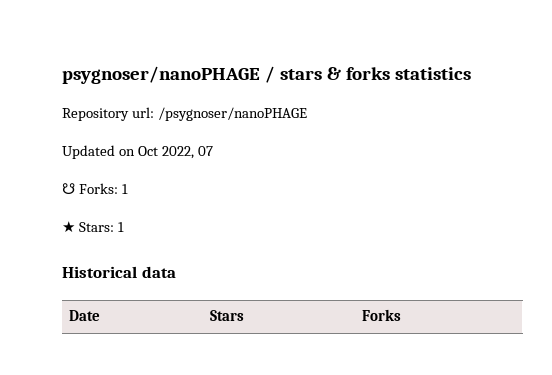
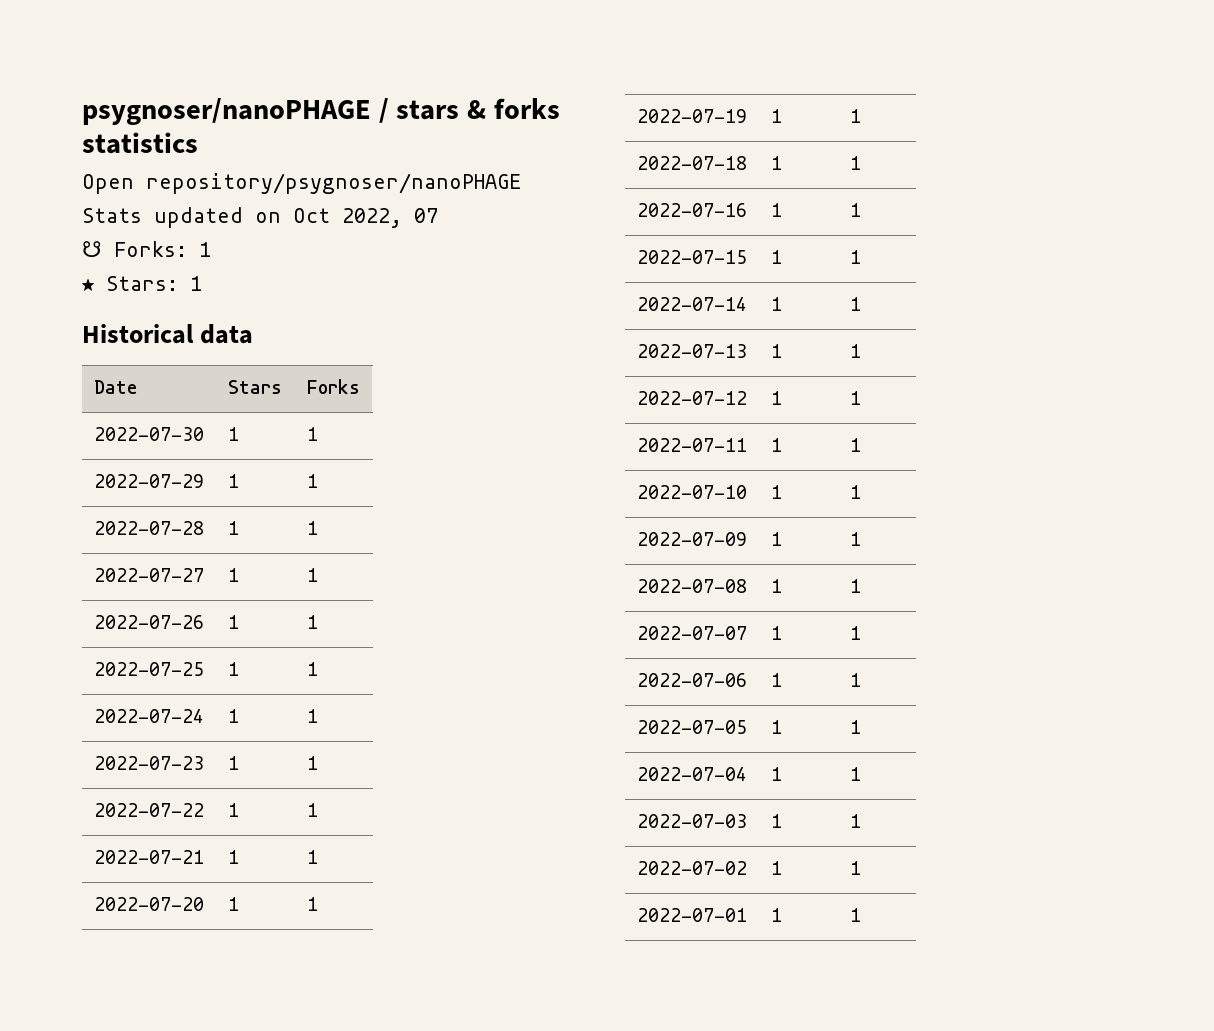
- Repository url: /psygnoser/nanoPHAGE
- Updated on Oct 2022, 07
+ Open repository/psygnoser/nanoPHAGE
+ Stats updated on Oct 2022, 07
+ 2022-07-30 | 1 | 1
+ 2022-07-29 | 1 | 1
+ 2022-07-28 | 1 | 1
+ 2022-07-27 | 1 | 1
+ 2022-07-26 | 1 | 1
+ 2022-07-25 | 1 | 1
+ 2022-07-24 | 1 | 1
+ 2022-07-23 | 1 | 1
+ 2022-07-22 | 1 | 1
+ 2022-07-21 | 1 | 1
+ 2022-07-20 | 1 | 1
+ 2022-07-19 | 1 | 1
+ 2022-07-18 | 1 | 1
+ 2022-07-16 | 1 | 1
+ 2022-07-15 | 1 | 1
+ 2022-07-14 | 1 | 1
+ 2022-07-13 | 1 | 1
+ 2022-07-12 | 1 | 1
+ 2022-07-11 | 1 | 1
+ 2022-07-10 | 1 | 1
+ 2022-07-09 | 1 | 1
+ 2022-07-08 | 1 | 1
+ 2022-07-07 | 1 | 1
+ 2022-07-06 | 1 | 1
+ 2022-07-05 | 1 | 1
+ 2022-07-04 | 1 | 1
+ 2022-07-03 | 1 | 1
+ 2022-07-02 | 1 | 1
+ 2022-07-01 | 1 | 1

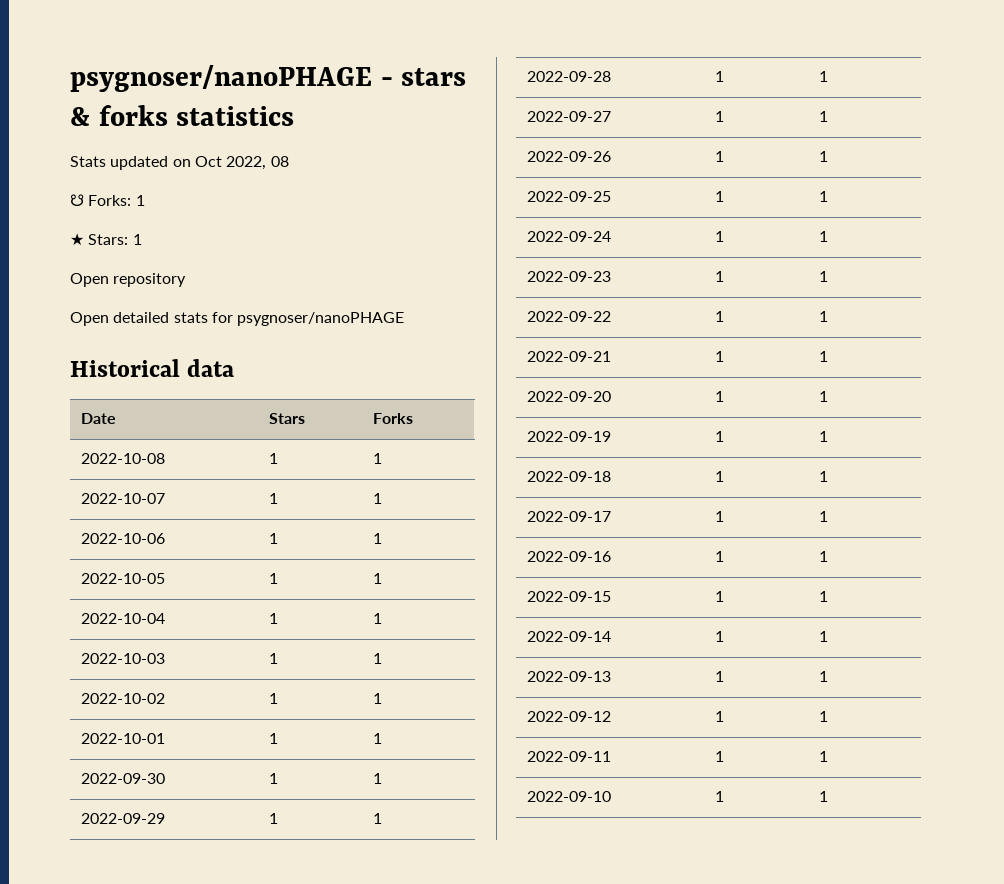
- psygnoser/nanoPHAGE / stars & forks statistics
+ psygnoser/nanoPHAGE - stars & forks statistics
- Open repository/psygnoser/nanoPHAGE
- Stats updated on Oct 2022, 07
+ Stats updated on Oct 2022, 08
+ Open repository
+ Open detailed stats for psygnoser/nanoPHAGE
- 2022-07-30 | 1 | 1
- 2022-07-29 | 1 | 1
- 2022-07-28 | 1 | 1
- 2022-07-27 | 1 | 1
- 2022-07-26 | 1 | 1
- 2022-07-25 | 1 | 1
- 2022-07-24 | 1 | 1
- 2022-07-23 | 1 | 1
- 2022-07-22 | 1 | 1
- 2022-07-21 | 1 | 1
- 2022-07-20 | 1 | 1
- 2022-07-19 | 1 | 1
- 2022-07-18 | 1 | 1
- 2022-07-16 | 1 | 1
- 2022-07-15 | 1 | 1
- 2022-07-14 | 1 | 1
- 2022-07-13 | 1 | 1
- 2022-07-12 | 1 | 1
- 2022-07-11 | 1 | 1
- 2022-07-10 | 1 | 1
- 2022-07-09 | 1 | 1
- 2022-07-08 | 1 | 1
- 2022-07-07 | 1 | 1
- 2022-07-06 | 1 | 1
- 2022-07-05 | 1 | 1
- 2022-07-04 | 1 | 1
- 2022-07-03 | 1 | 1
- 2022-07-02 | 1 | 1
- 2022-07-01 | 1 | 1
+ 2022-10-08 | 1 | 1
+ 2022-10-07 | 1 | 1
+ 2022-10-06 | 1 | 1
+ 2022-10-05 | 1 | 1
+ 2022-10-04 | 1 | 1
+ 2022-10-03 | 1 | 1
+ 2022-10-02 | 1 | 1
+ 2022-10-01 | 1 | 1
+ 2022-09-30 | 1 | 1
+ 2022-09-29 | 1 | 1
+ 2022-09-28 | 1 | 1
+ 2022-09-27 | 1 | 1
+ 2022-09-26 | 1 | 1
+ 2022-09-25 | 1 | 1
+ 2022-09-24 | 1 | 1
+ 2022-09-23 | 1 | 1
+ 2022-09-22 | 1 | 1
+ 2022-09-21 | 1 | 1
+ 2022-09-20 | 1 | 1
+ 2022-09-19 | 1 | 1
+ 2022-09-18 | 1 | 1
+ 2022-09-17 | 1 | 1
+ 2022-09-16 | 1 | 1
+ 2022-09-15 | 1 | 1
+ 2022-09-14 | 1 | 1
+ 2022-09-13 | 1 | 1
+ 2022-09-12 | 1 | 1
+ 2022-09-11 | 1 | 1
+ 2022-09-10 | 1 | 1

